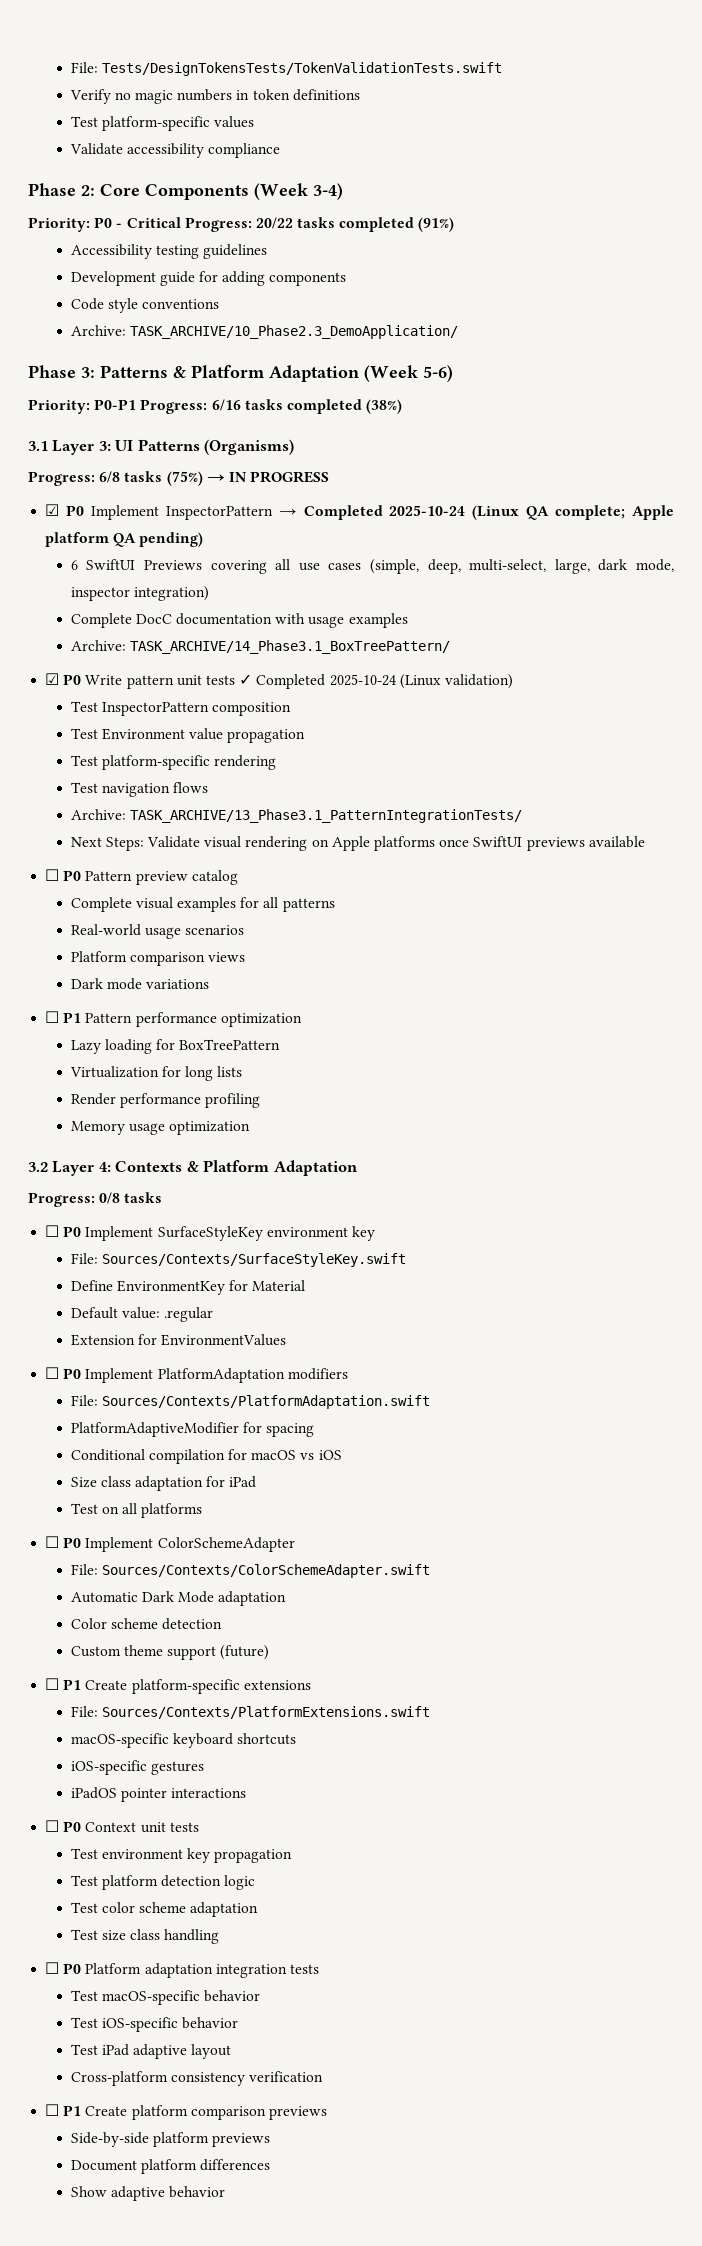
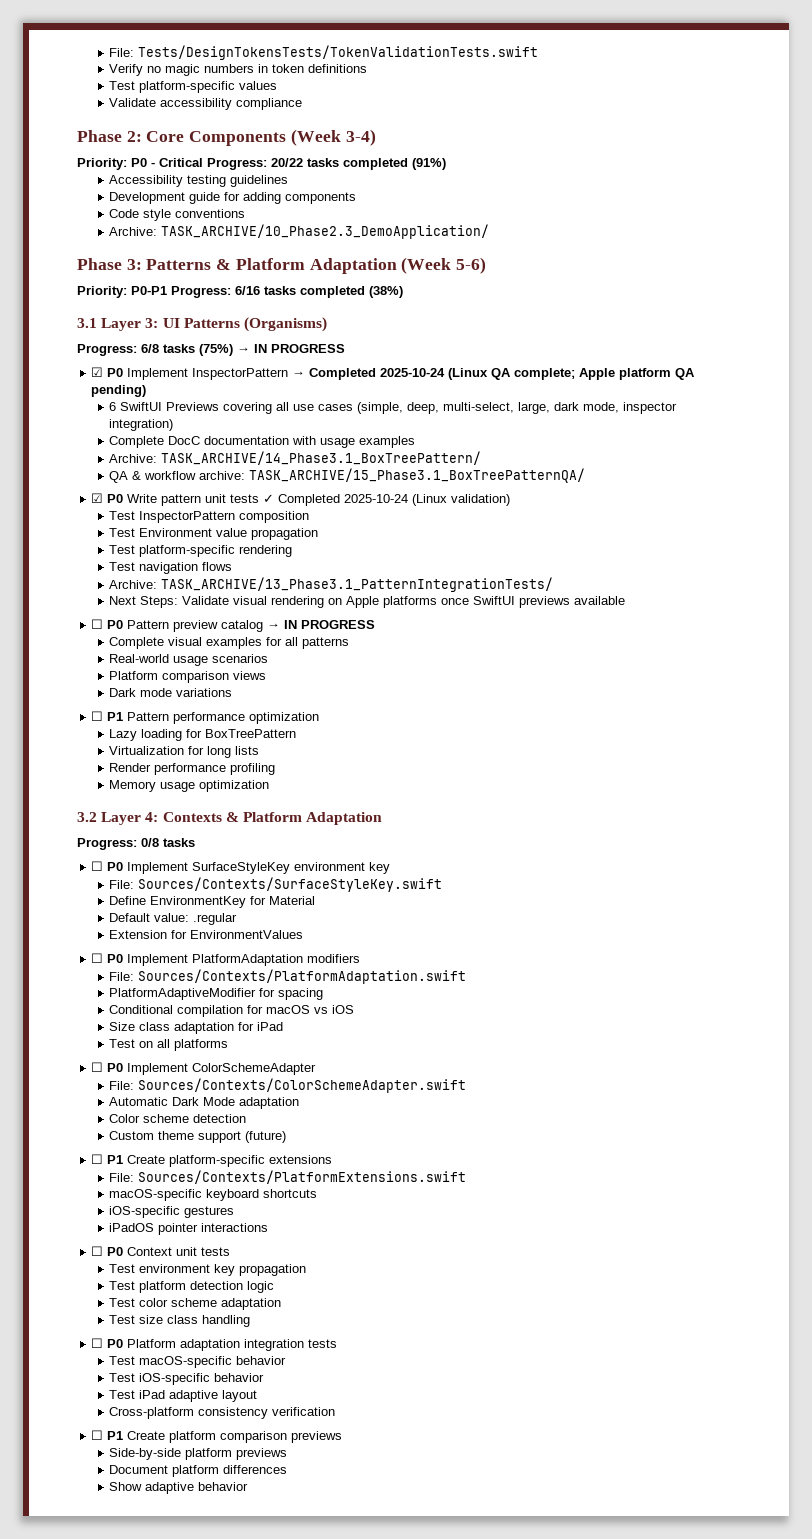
+ QA & workflow archive: TASK_ARCHIVE/15_Phase3.1_BoxTreePatternQA/
- ☐ P0 Pattern preview catalog
+ ☐ P0 Pattern preview catalog → IN PROGRESS

